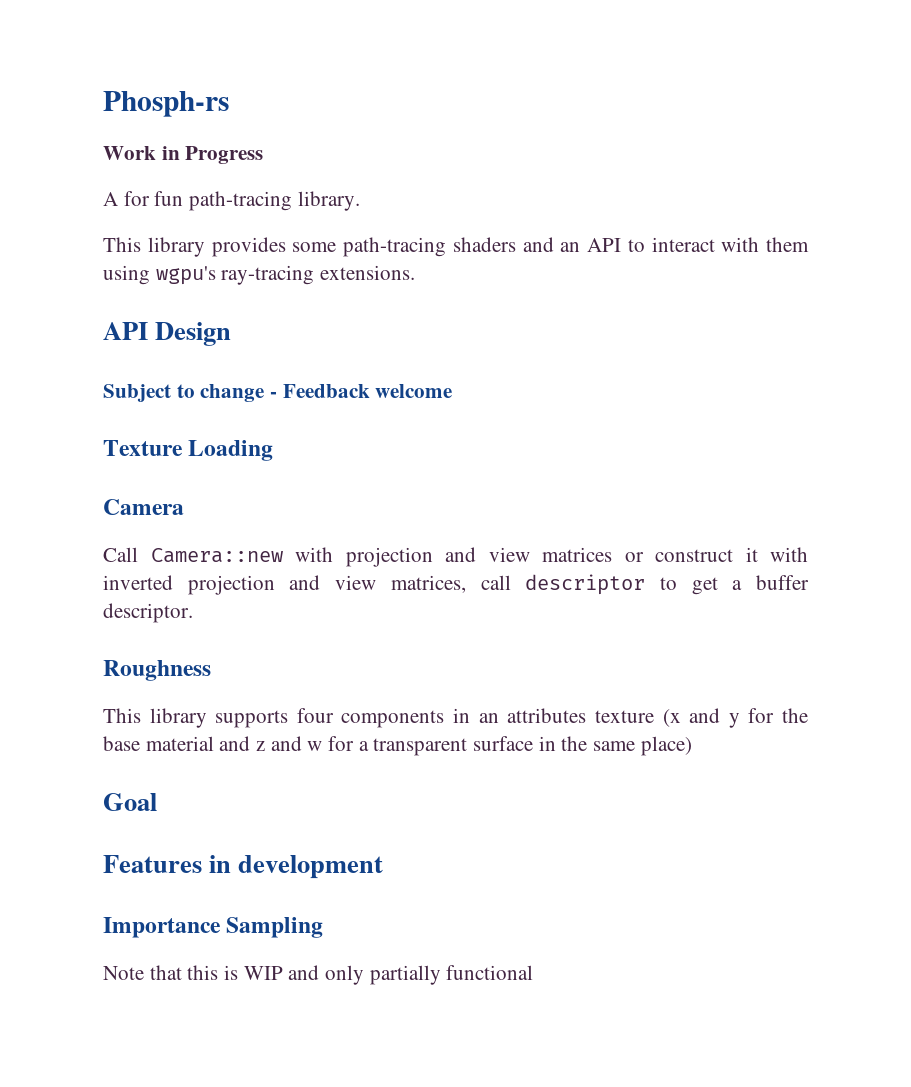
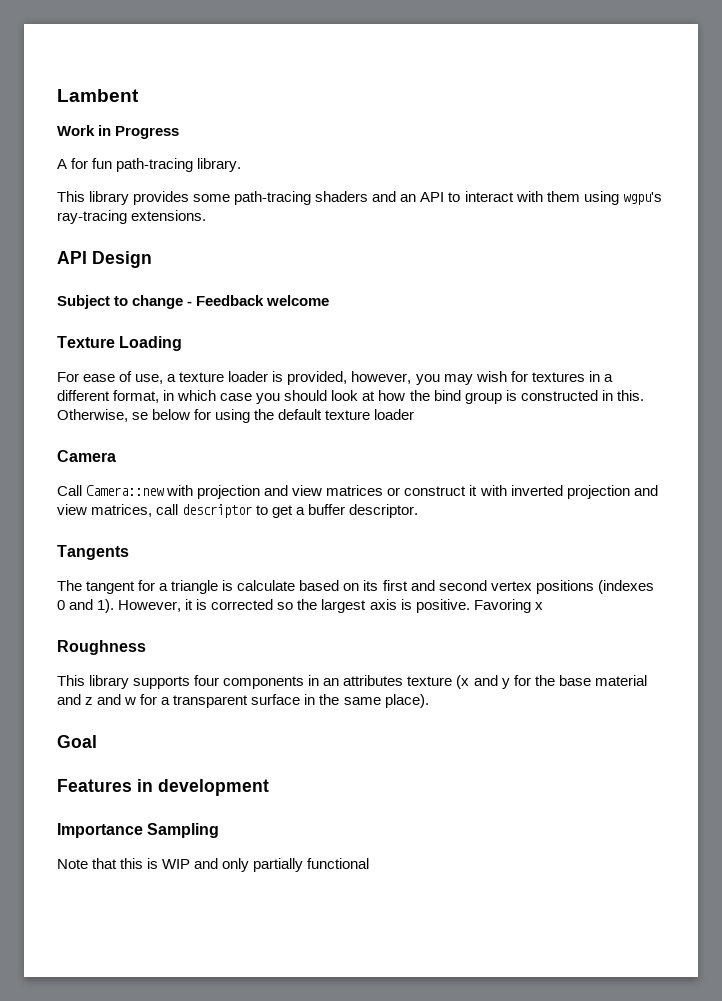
- Phosph-rs
+ Lambent
+ For ease of use, a texture loader is provided, however, you may wish for textures in a different format, in which case you should look at how the bind group is constructed in this. Otherwise, se below for using the default texture loader
+ Tangents
+ The tangent for a triangle is calculate based on its first and second vertex positions (indexes 0 and 1). However, it is corrected so the largest axis is positive. Favoring x
- This library supports four components in an attributes texture (x and y for the base material and z and w for a transparent surface in the same place)
+ This library supports four components in an attributes texture (x and y for the base material and z and w for a transparent surface in the same place).

